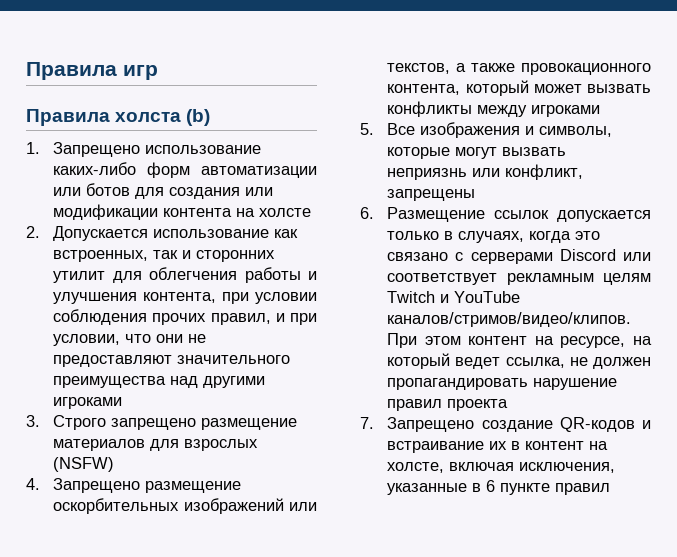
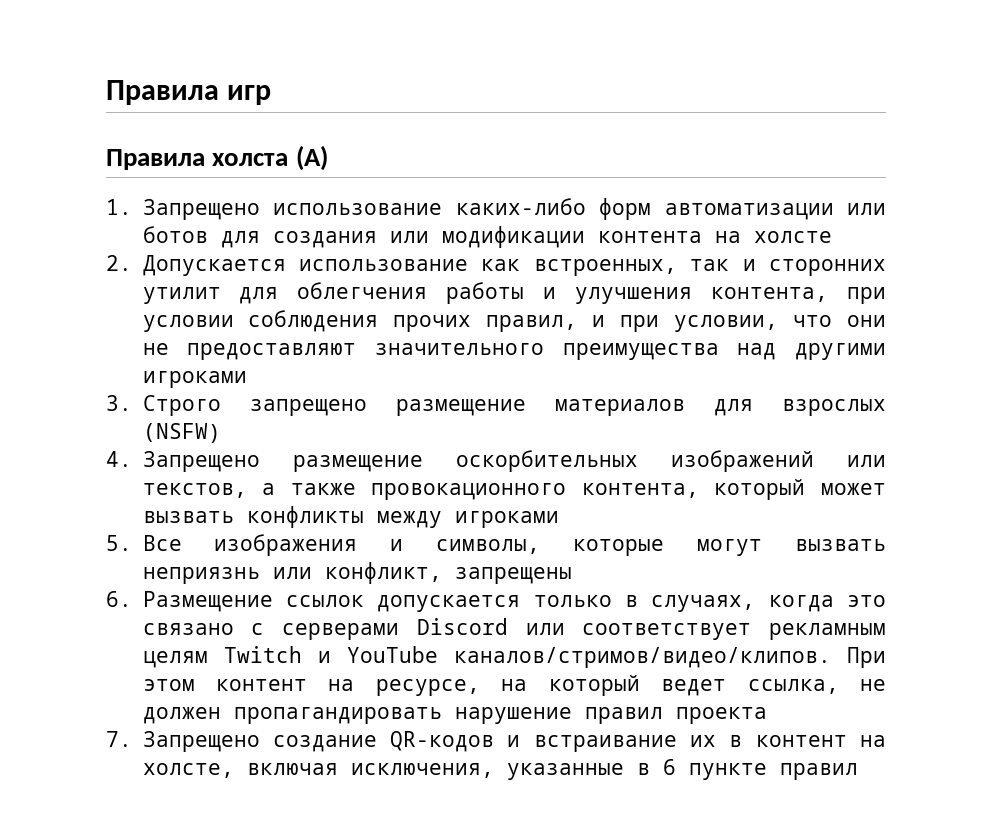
- Правила холста (b)
+ Правила холста (A)

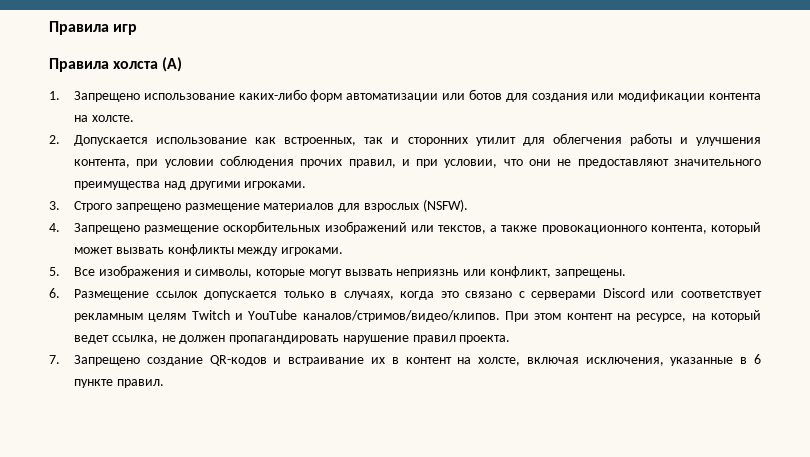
- 1. Запрещено использование каких-либо форм автоматизации или ботов для создания или модификации контента на холсте
+ 1. Запрещено использование каких-либо форм автоматизации или ботов для создания или модификации контента на холсте.
- 2. Допускается использование как встроенных, так и сторонних утилит для облегчения работы и улучшения контента, при условии соблюдения прочих правил, и при условии, что они не предоставляют значительного преимущества над другими игроками
+ 2. Допускается использование как встроенных, так и сторонних утилит для облегчения работы и улучшения контента, при условии соблюдения прочих правил, и при условии, что они не предоставляют значительного преимущества над другими игроками.
- 3. Строго запрещено размещение материалов для взрослых (NSFW)
+ 3. Строго запрещено размещение материалов для взрослых (NSFW).
- 4. Запрещено размещение оскорбительных изображений или текстов, а также провокационного контента, который может вызвать конфликты между игроками
+ 4. Запрещено размещение оскорбительных изображений или текстов, а также провокационного контента, который может вызвать конфликты между игроками.
- 5. Все изображения и символы, которые могут вызвать неприязнь или конфликт, запрещены
+ 5. Все изображения и символы, которые могут вызвать неприязнь или конфликт, запрещены.
- При этом контент на ресурсе, на который ведет ссылка, не должен пропагандировать нарушение правил проекта
+ При этом контент на ресурсе, на который ведет ссылка, не должен пропагандировать нарушение правил проекта.
- 7. Запрещено создание QR-кодов и встраивание их в контент на холсте, включая исключения, указанные в 6 пункте правил
+ 7. Запрещено создание QR-кодов и встраивание их в контент на холсте, включая исключения, указанные в 6 пункте правил.

